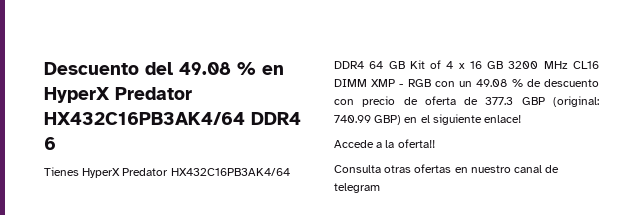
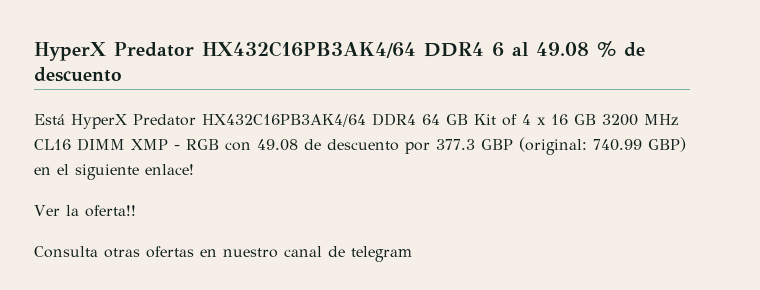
- Descuento del 49.08 % en HyperX Predator HX432C16PB3AK4/64 DDR4 6
- Tienes HyperX Predator HX432C16PB3AK4/64 DDR4 64 GB Kit of 4 x 16 GB 3200 MHz CL16 DIMM XMP - RGB con un 49.08 % de descuento con precio de oferta de 377.3 GBP (original: 740.99 GBP) en el siguiente enlace!
+ HyperX Predator HX432C16PB3AK4/64 DDR4 6 al 49.08 % de descuento
+ Está HyperX Predator HX432C16PB3AK4/64 DDR4 64 GB Kit of 4 x 16 GB 3200 MHz CL16 DIMM XMP - RGB con 49.08 de descuento por 377.3 GBP (original: 740.99 GBP) en el siguiente enlace!
- Accede a la oferta!!
+ Ver la oferta!!

